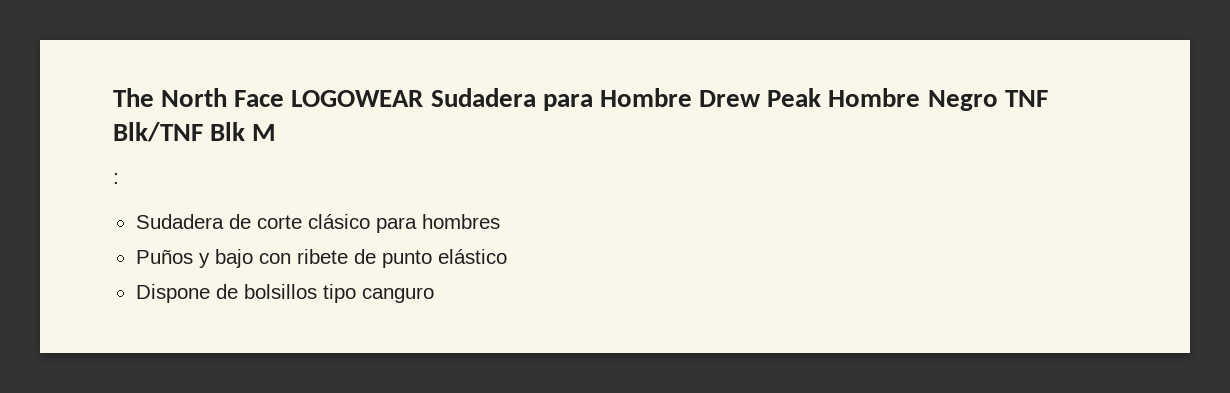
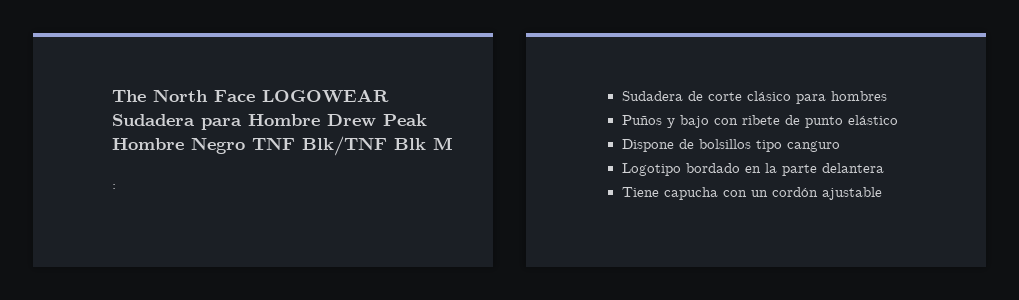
+ Logotipo bordado en la parte delantera
+ Tiene capucha con un cordón ajustable

